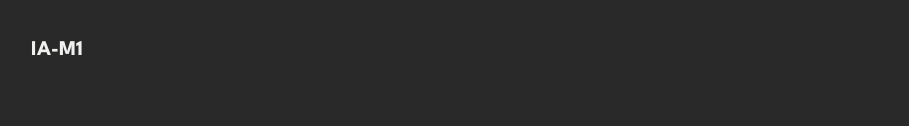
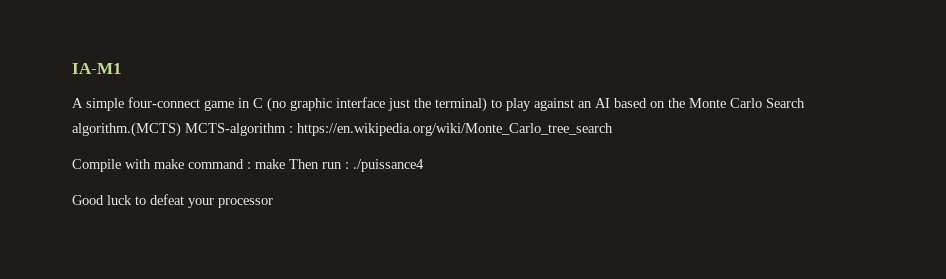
+ A simple four-connect game in C (no graphic interface just the terminal) to play against an AI based on the Monte Carlo Search algorithm.(MCTS) MCTS-algorithm : https://en.wikipedia.org/wiki/Monte_Carlo_tree_search
+ Compile with make command : make Then run : ./puissance4
+ Good luck to defeat your processor

